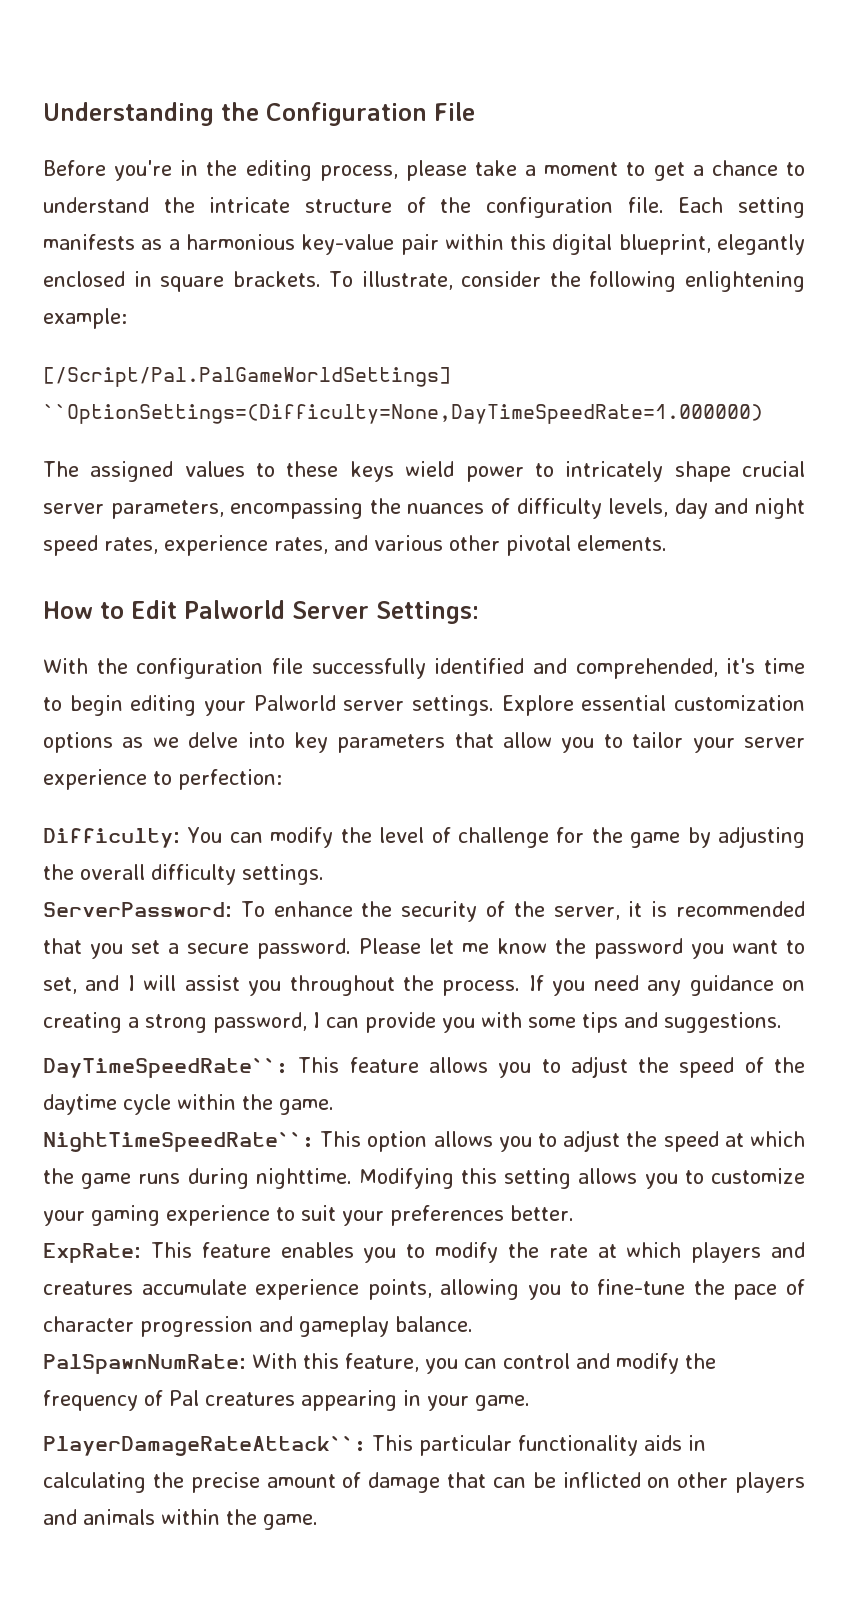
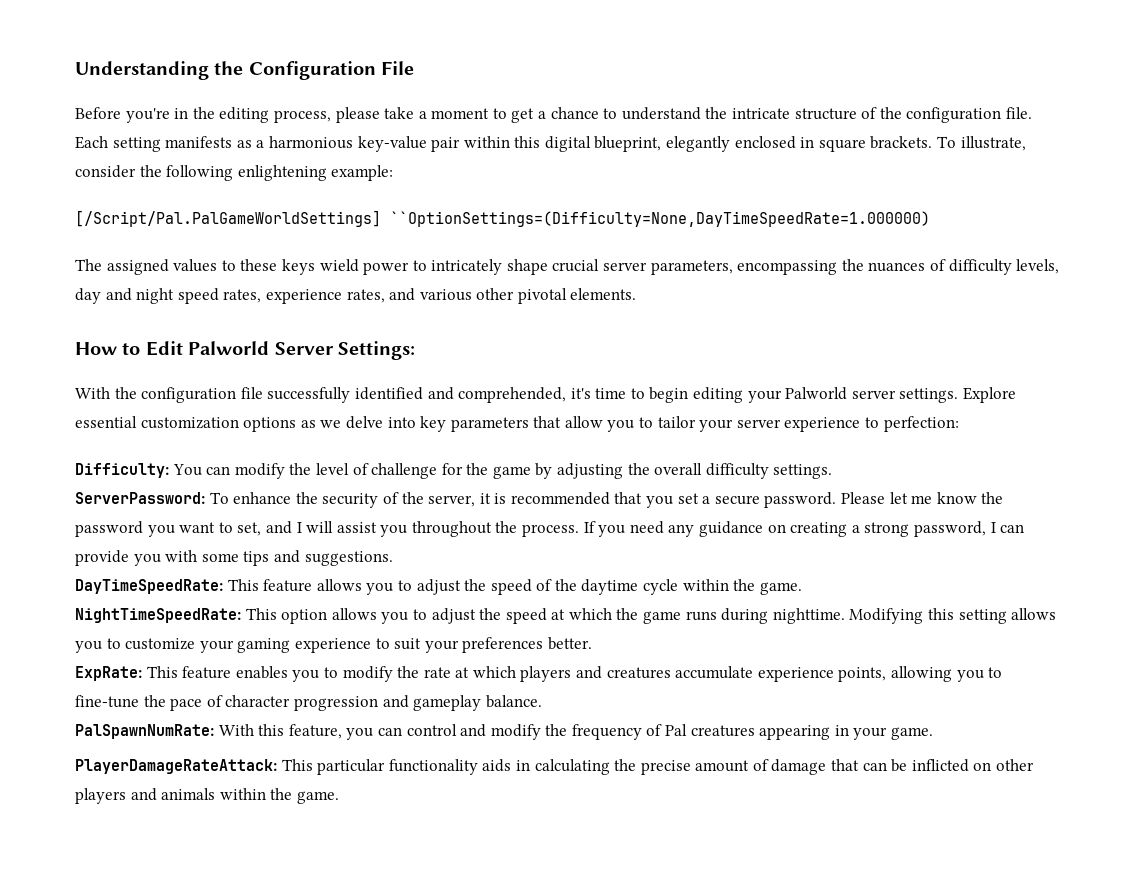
- DayTimeSpeedRate``: This feature allows you to adjust the speed of the daytime cycle within the game.
+ DayTimeSpeedRate: This feature allows you to adjust the speed of the daytime cycle within the game.
- NightTimeSpeedRate``: This option allows you to adjust the speed at which the game runs during nighttime.
+ NightTimeSpeedRate: This option allows you to adjust the speed at which the game runs during nighttime.
- PlayerDamageRateAttack``: This particular functionality aids in calculating the precise amount of damage that can be inflicted on other players and animals within the game.
+ PlayerDamageRateAttack: This particular functionality aids in calculating the precise amount of damage that can be inflicted on other players and animals within the game.

